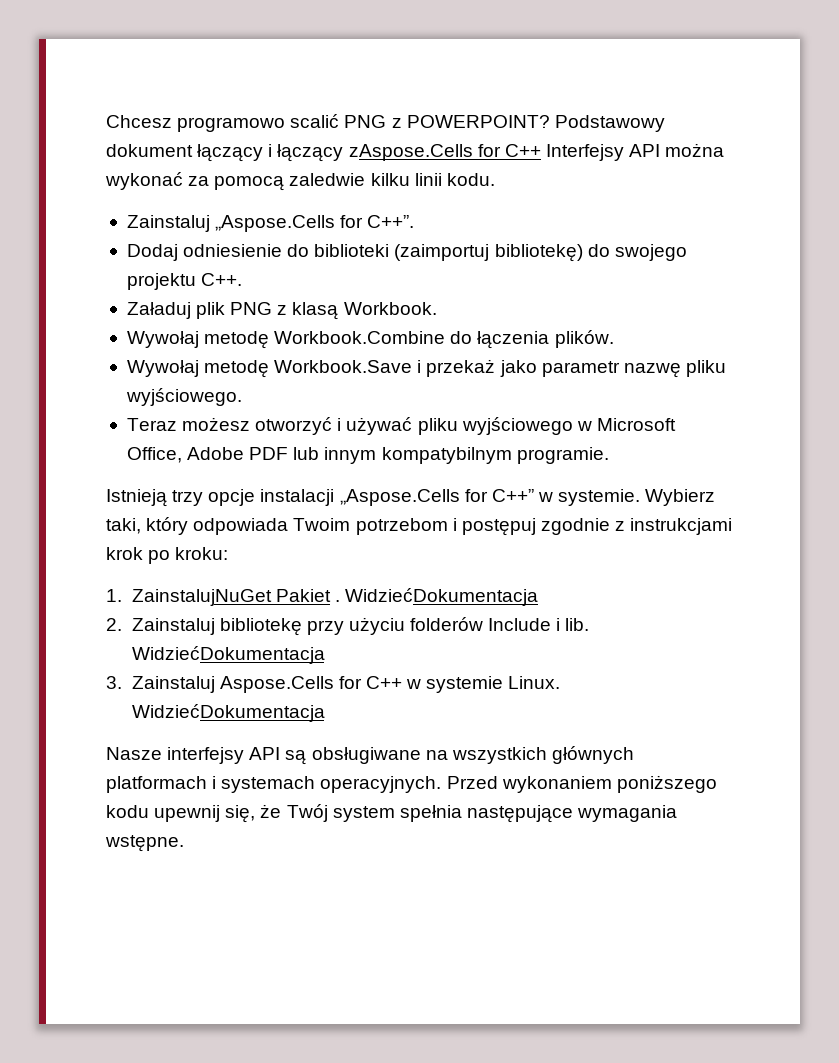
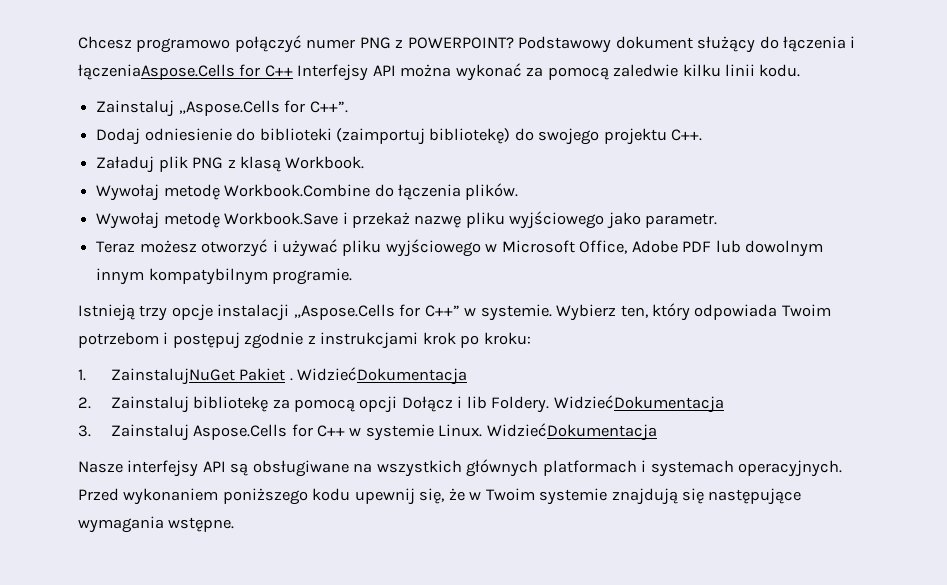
- Chcesz programowo scalić PNG z POWERPOINT?
+ Chcesz programowo połączyć numer PNG z POWERPOINT?
- Podstawowy dokument łączący i łączący zAspose.Cells for C++ Interfejsy API można wykonać za pomocą zaledwie kilku linii kodu.
+ Podstawowy dokument służący do łączenia i łączeniaAspose.Cells for C++ Interfejsy API można wykonać za pomocą zaledwie kilku linii kodu.
- Wywołaj metodę Workbook.Save i przekaż jako parametr nazwę pliku wyjściowego.
+ Wywołaj metodę Workbook.Save i przekaż nazwę pliku wyjściowego jako parametr.
- Teraz możesz otworzyć i używać pliku wyjściowego w Microsoft Office, Adobe PDF lub innym kompatybilnym programie.
+ Teraz możesz otworzyć i używać pliku wyjściowego w Microsoft Office, Adobe PDF lub dowolnym innym kompatybilnym programie.
- Wybierz taki, który odpowiada Twoim potrzebom i postępuj zgodnie z instrukcjami krok po kroku:
+ Wybierz ten, który odpowiada Twoim potrzebom i postępuj zgodnie z instrukcjami krok po kroku:
- 2. Zainstaluj bibliotekę przy użyciu folderów Include i lib.
+ 2. Zainstaluj bibliotekę za pomocą opcji Dołącz i lib Foldery.
- Przed wykonaniem poniższego kodu upewnij się, że Twój system spełnia następujące wymagania wstępne.
+ Przed wykonaniem poniższego kodu upewnij się, że w Twoim systemie znajdują się następujące wymagania wstępne.

